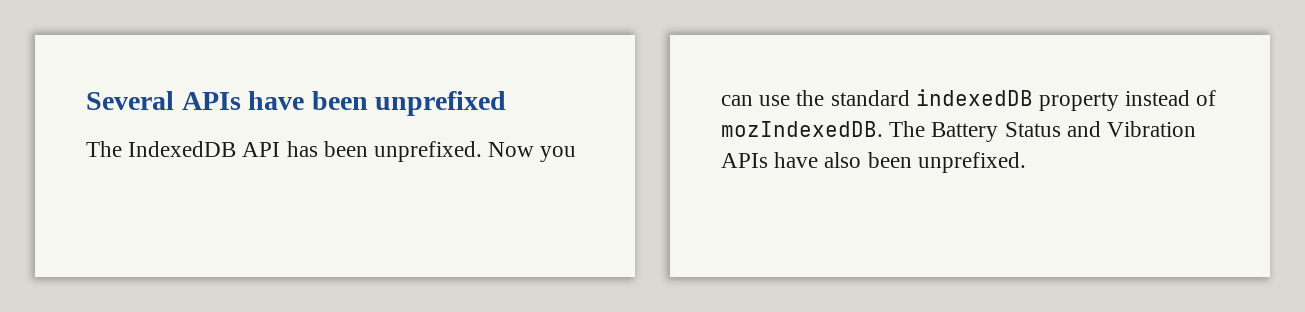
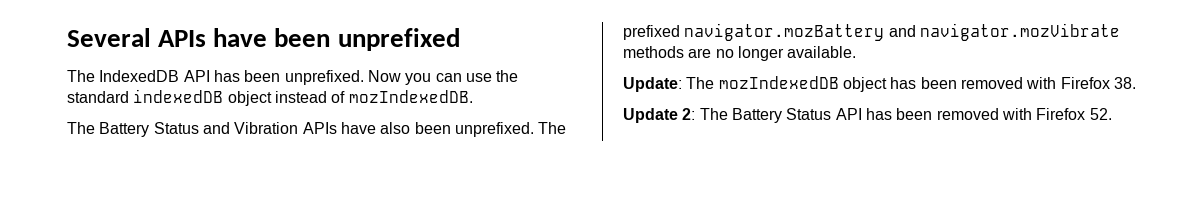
- Now you can use the standard indexedDB property instead of mozIndexedDB. The Battery Status and Vibration APIs have also been unprefixed.
+ Now you can use the standard indexedDB object instead of mozIndexedDB.
+ The Battery Status and Vibration APIs have also been unprefixed.
+ The prefixed navigator.mozBattery and navigator.mozVibrate methods are no longer available.
+ Update: The mozIndexedDB object has been removed with Firefox 38.
+ Update 2: The Battery Status API has been removed with Firefox 52.

